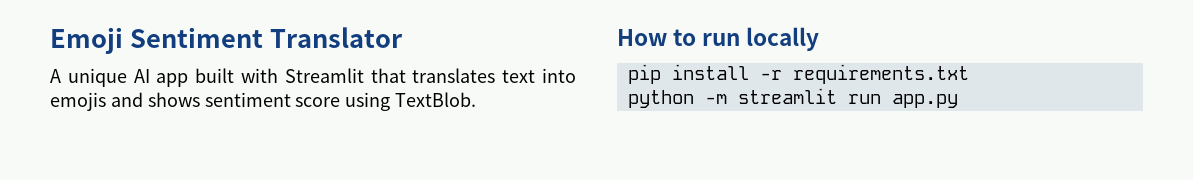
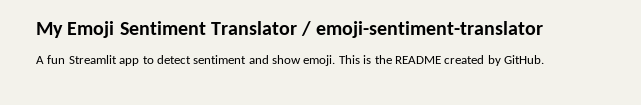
- Emoji Sentiment Translator
+ My Emoji Sentiment Translator / emoji-sentiment-translator
- A unique AI app built with Streamlit that translates text into emojis and shows sentiment score using TextBlob.
- How to run locally
- pip install -r requirements.txt
- python -m streamlit run app.py
+ A fun Streamlit app to detect sentiment and show emoji. This is the README created by GitHub.

